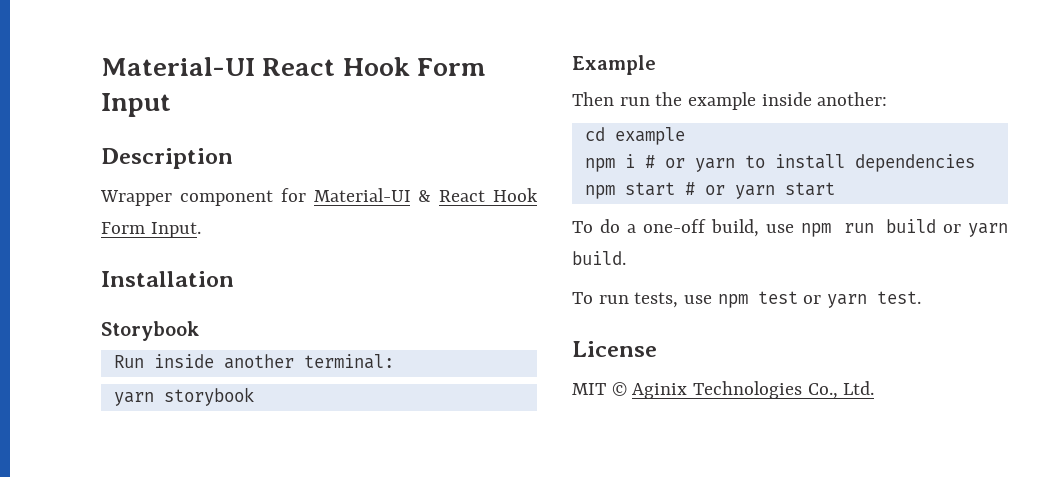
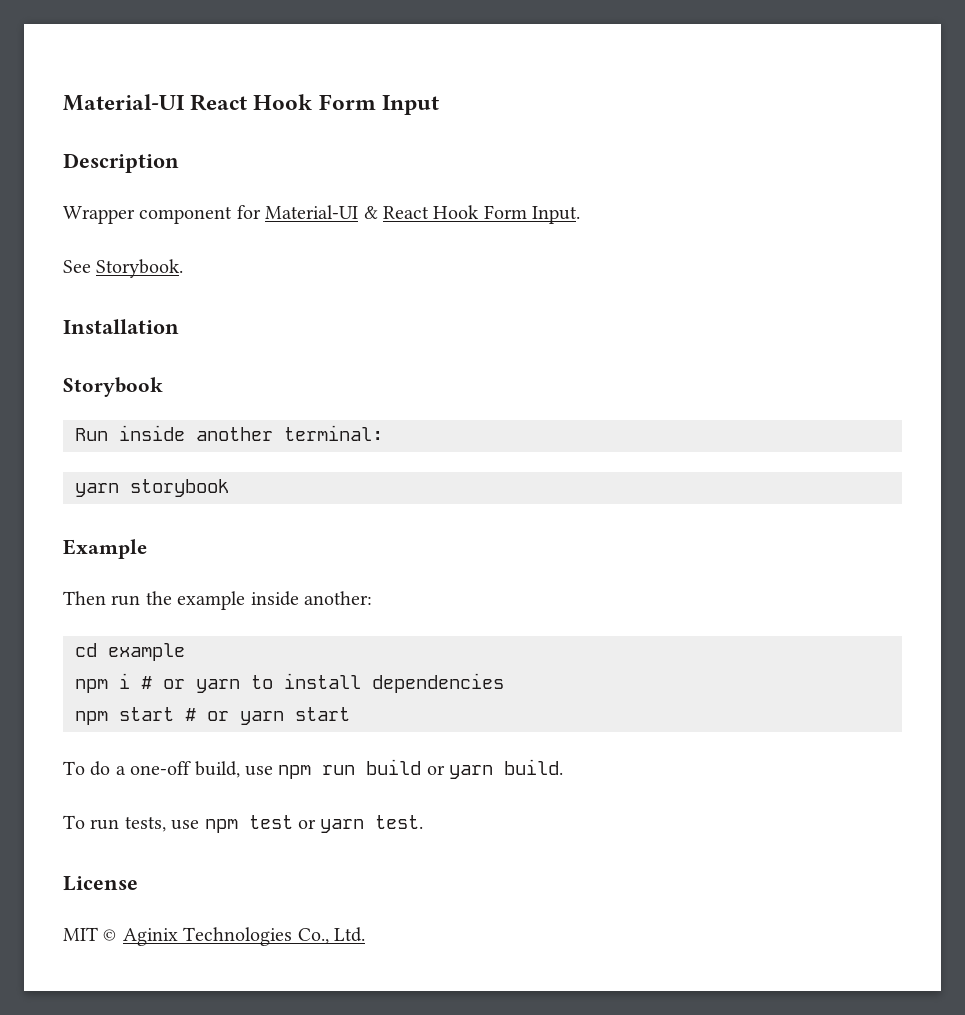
+ See Storybook.

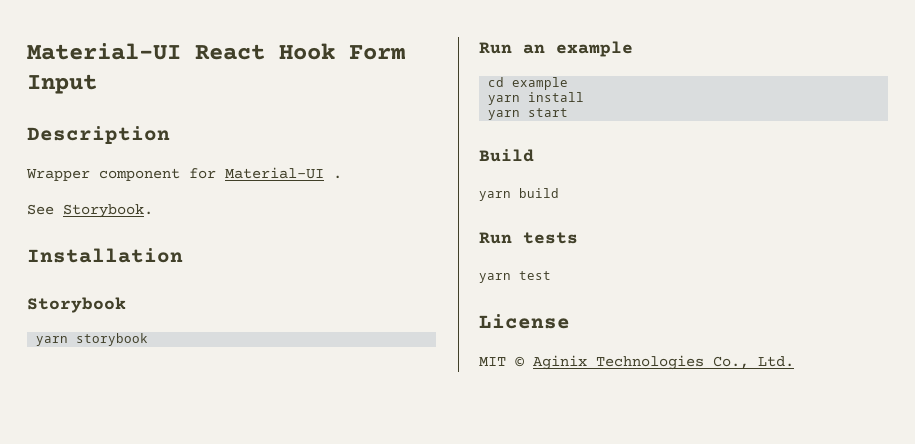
- Wrapper component for Material-UI & React Hook Form Input.
+ Wrapper component for Material-UI .
- Run inside another terminal:
  yarn storybook
- Example
- Then run the example inside another:
+ Run an example
- npm i # or yarn to install dependencies
- npm start # or yarn start
- To do a one-off build, use npm run build or yarn build.
- To run tests, use npm test or yarn test.
+ yarn install
+ yarn start
+ Build
+ yarn build
+ Run tests
+ yarn test

